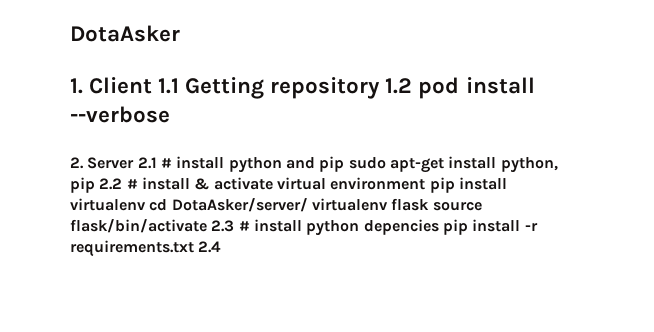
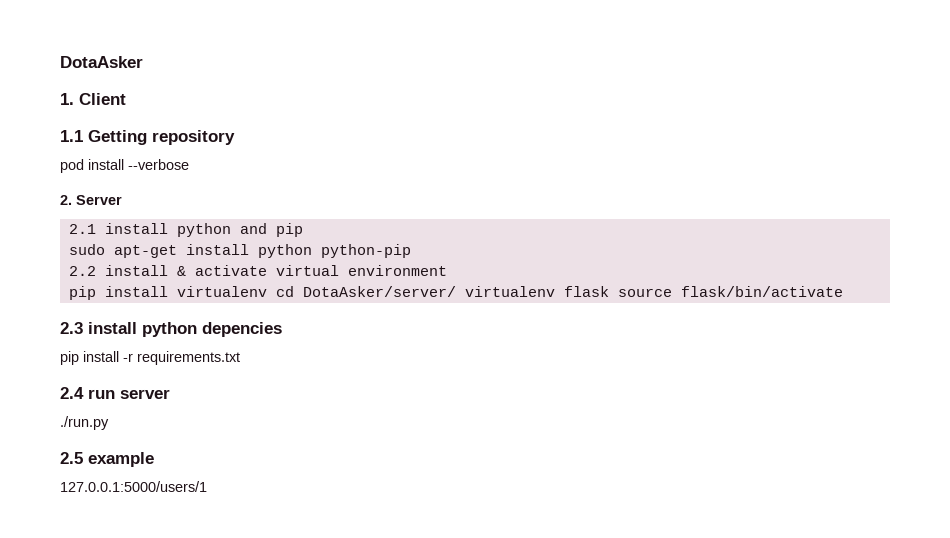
- 1. Client 1.1 Getting repository 1.2 pod install --verbose
+ 1. Client
+ 1.1 Getting repository
+ pod install --verbose
- 2. Server 2.1 # install python and pip sudo apt-get install python, pip 2.2 # install & activate virtual environment pip install virtualenv cd DotaAsker/server/ virtualenv flask source flask/bin/activate 2.3 # install python depencies pip install -r requirements.txt 2.4
+ 2. Server
+ 2.1 install python and pip
+ sudo apt-get install python python-pip
+ 2.2 install & activate virtual environment
+ pip install virtualenv cd DotaAsker/server/ virtualenv flask source flask/bin/activate
+ 2.3 install python depencies
+ pip install -r requirements.txt
+ 2.4 run server
+ ./run.py
+ 2.5 example
+ 127.0.0.1:5000/users/1

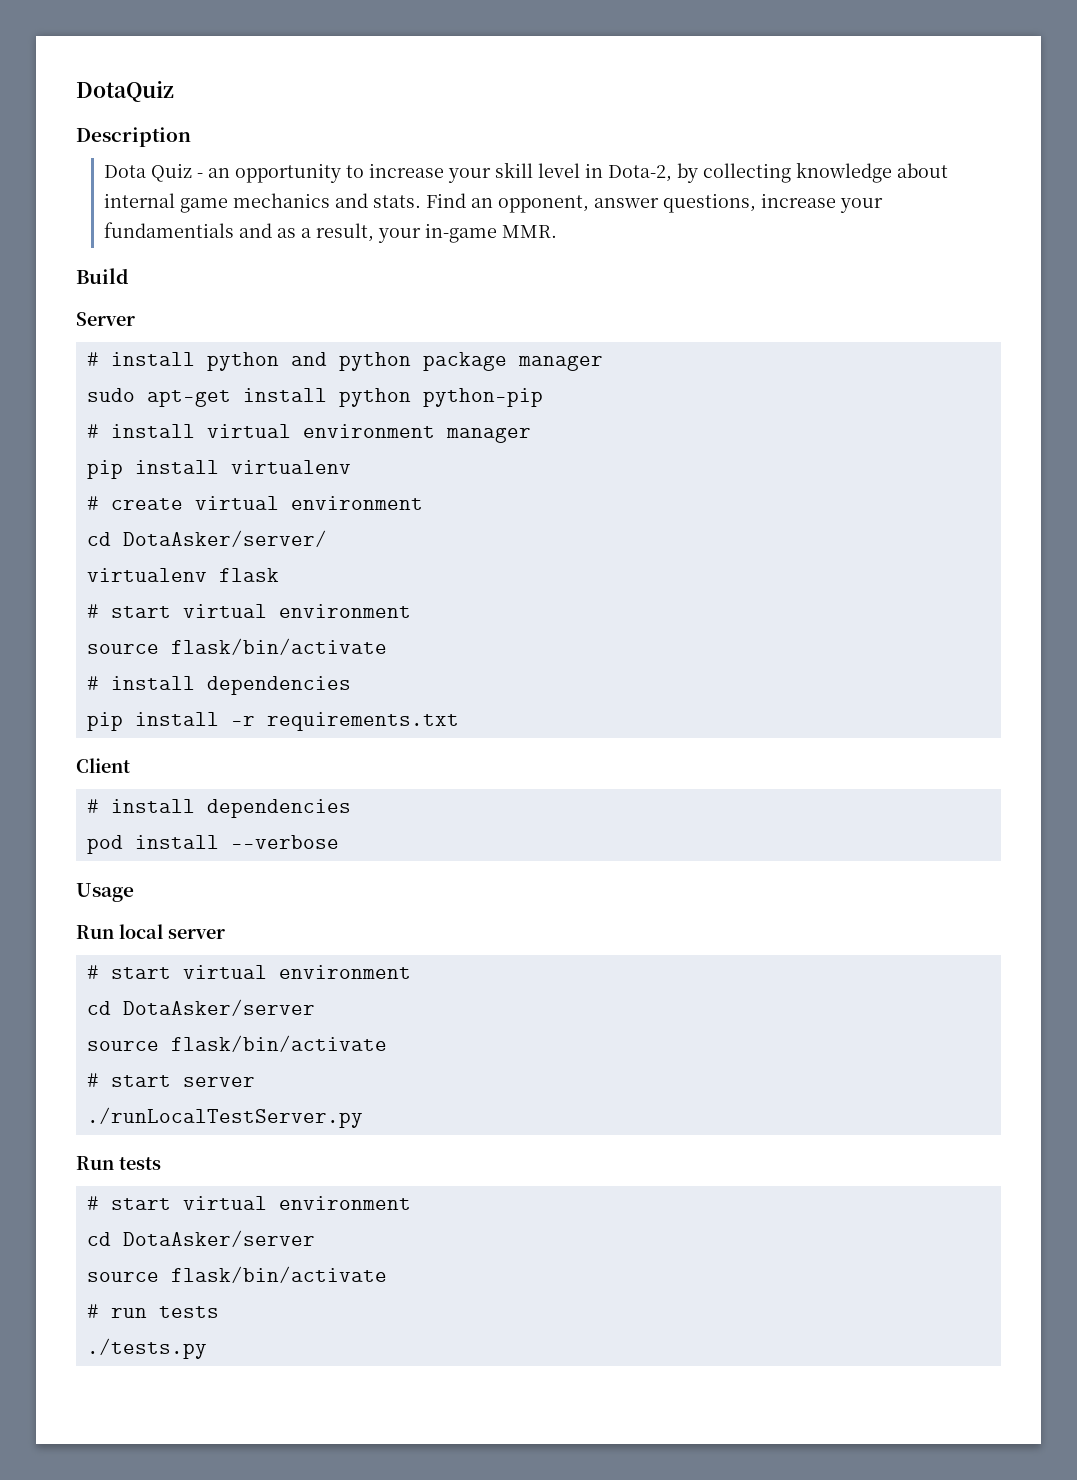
- DotaAsker
- 1. Client
- 1.1 Getting repository
- pod install --verbose
- 2. Server
+ DotaQuiz
+ Description
+ Dota Quiz - an opportunity to increase your skill level in Dota-2, by collecting knowledge about internal game mechanics and stats. Find an opponent, answer questions, increase your fundamentials and as a result, your in-game MMR.
+ Build
+ Server
- 2.1 install python and pip
+ # install python and python package manager
- 2.2 install & activate virtual environment
+ # install virtual environment manager
- pip install virtualenv cd DotaAsker/server/ virtualenv flask source flask/bin/activate
- 2.3 install python depencies
+ pip install virtualenv
+ # create virtual environment
+ cd DotaAsker/server/
+ virtualenv flask
+ # start virtual environment
+ source flask/bin/activate
+ # install dependencies
  pip install -r requirements.txt
- 2.4 run server
- ./run.py
- 2.5 example
- 127.0.0.1:5000/users/1
+ Client
+ # install dependencies
+ pod install --verbose
+ Usage
+ Run local server
+ # start virtual environment
+ cd DotaAsker/server
+ source flask/bin/activate
+ # start server
+ ./runLocalTestServer.py
+ Run tests
+ # start virtual environment
+ cd DotaAsker/server
+ source flask/bin/activate
+ # run tests
+ ./tests.py

